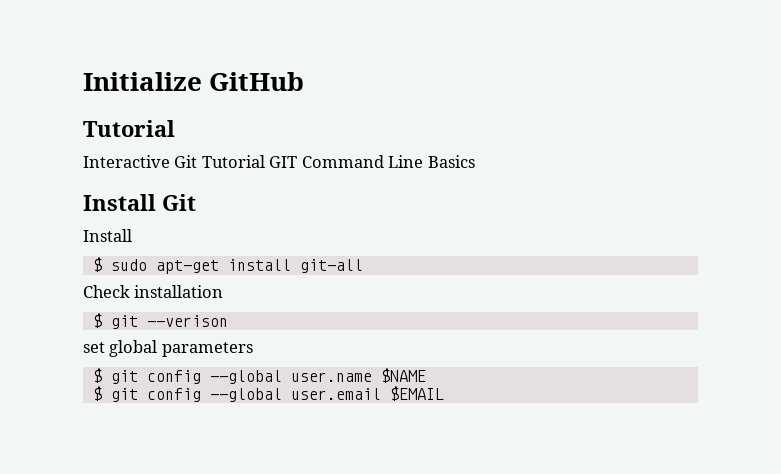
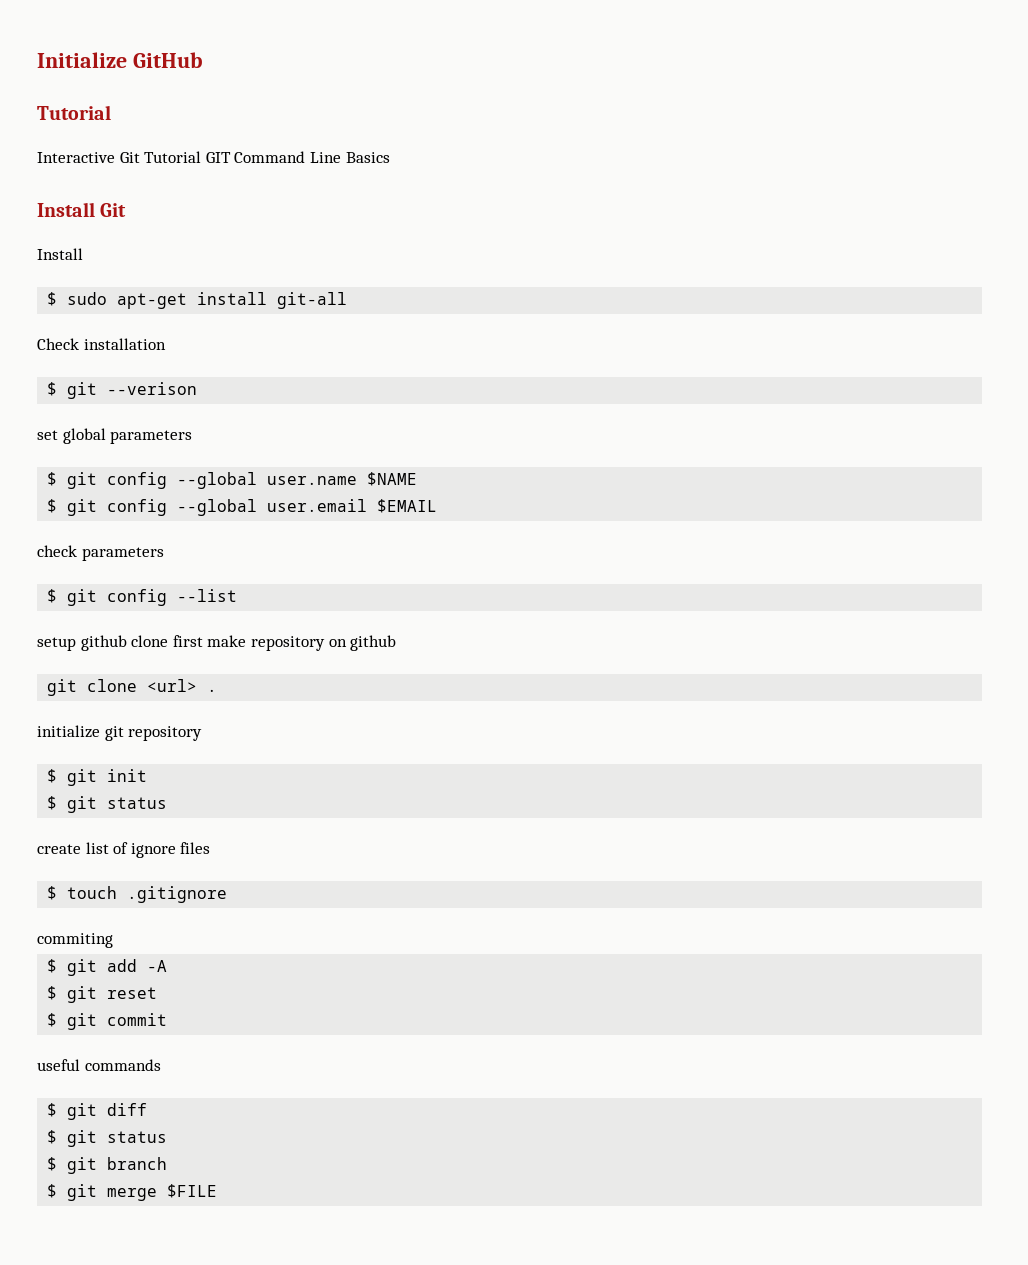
+ check parameters
+ $ git config --list
+ setup github clone first make repository on github
+ git clone <url> .
+ initialize git repository
+ $ git init
+ $ git status
+ create list of ignore files
+ $ touch .gitignore
+ commiting
+ $ git add -A
+ $ git reset
+ $ git commit
+ useful commands
+ $ git diff
+ $ git status
+ $ git branch
+ $ git merge $FILE

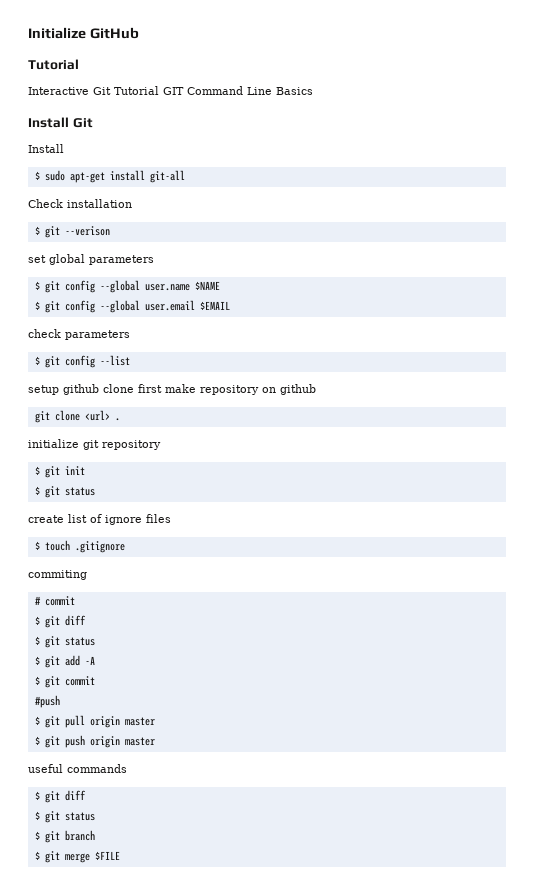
+ # commit
+ $ git diff
+ $ git status
- $ git reset
  $ git commit
+ #push
+ $ git pull origin master
+ $ git push origin master

